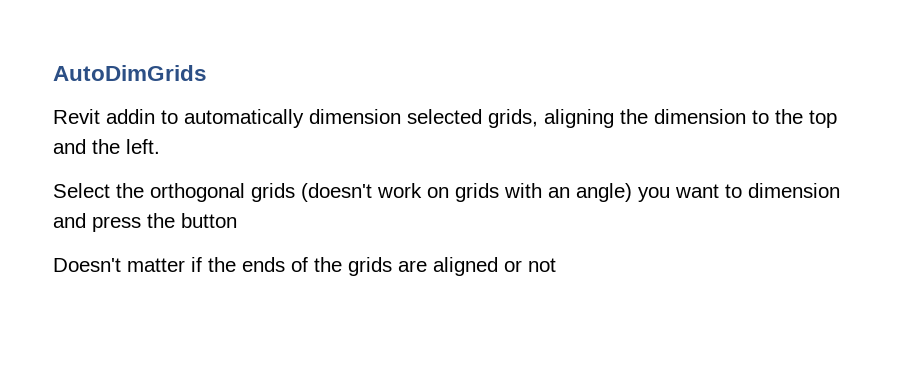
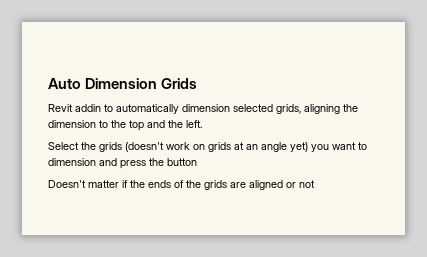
- AutoDimGrids
+ Auto Dimension Grids
- Select the orthogonal grids (doesn't work on grids with an angle) you want to dimension and press the button
+ Select the grids (doesn't work on grids at an angle yet) you want to dimension and press the button

